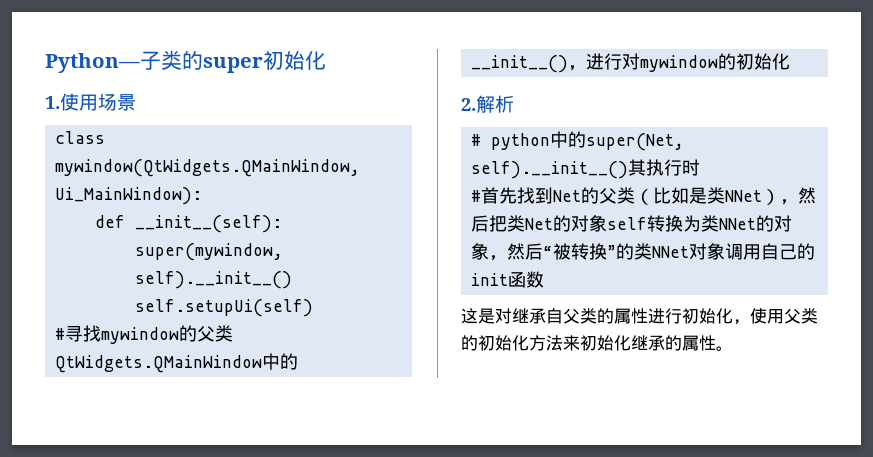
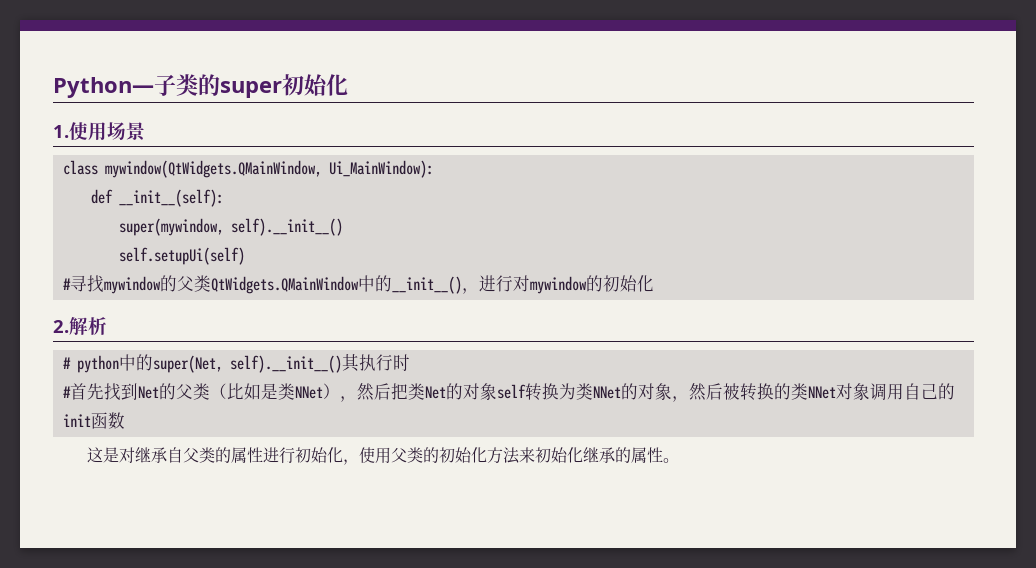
- #首先找到Net的父类（比如是类NNet），然后把类Net的对象self转换为类NNet的对象，然后“被转换”的类NNet对象调用自己的init函数
+ #首先找到Net的父类（比如是类NNet），然后把类Net的对象self转换为类NNet的对象，然后被转换的类NNet对象调用自己的init函数

